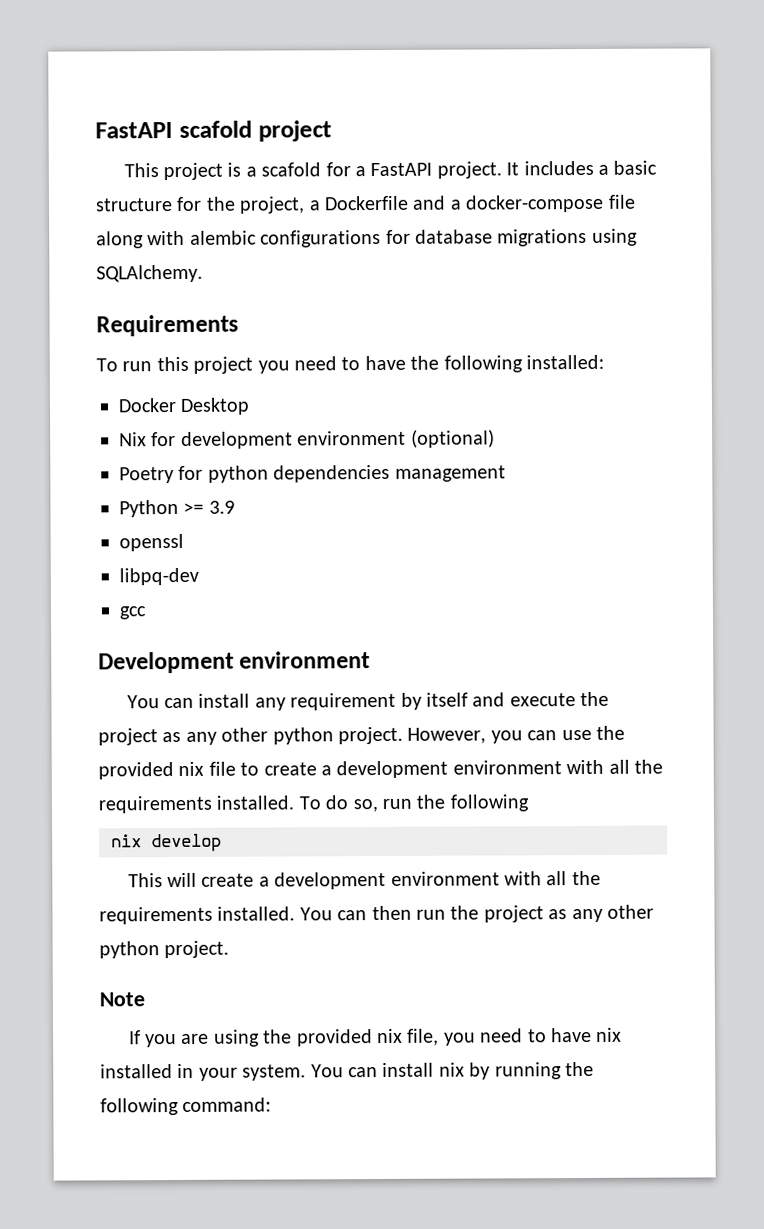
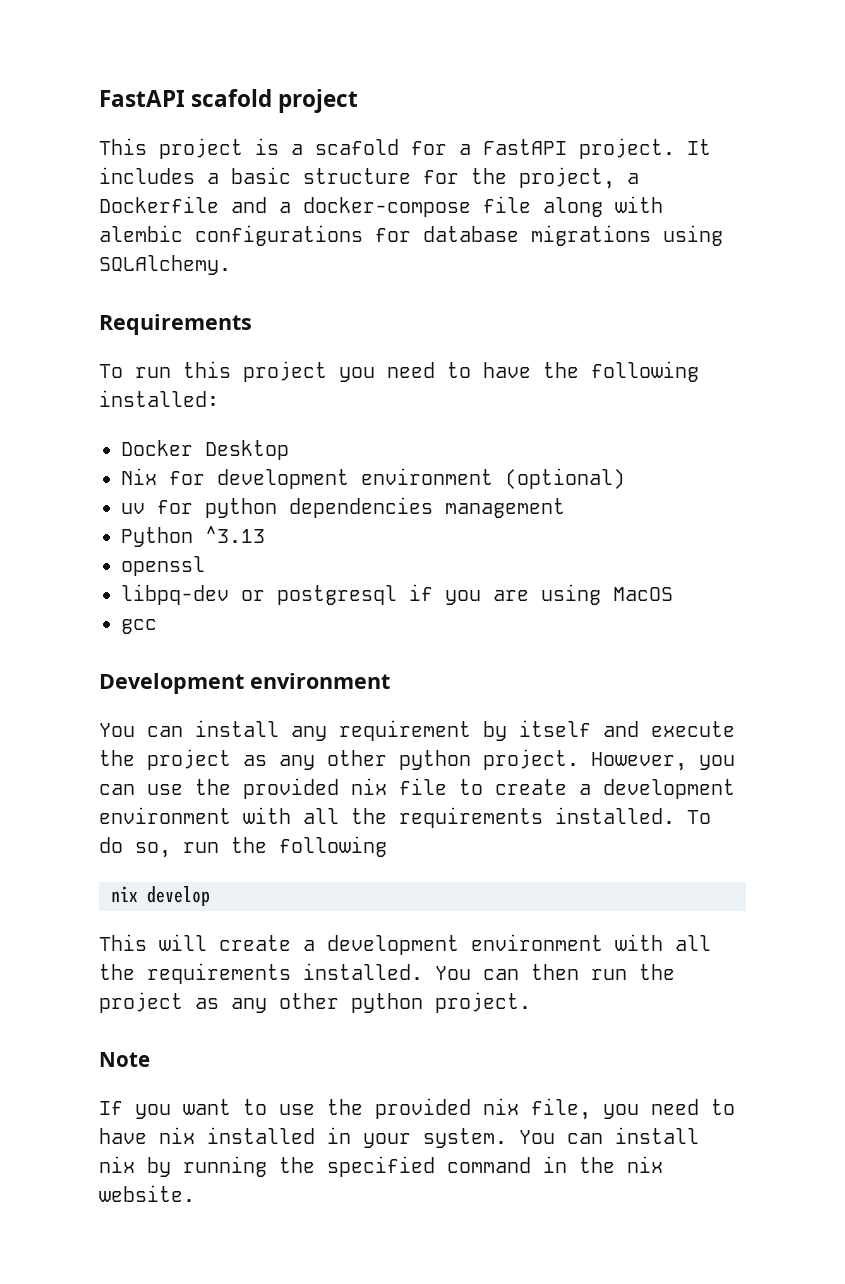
- Poetry for python dependencies management
+ uv for python dependencies management
- Python >= 3.9
+ Python ^3.13
- libpq-dev
+ libpq-dev or postgresql if you are using MacOS
- If you are using the provided nix file, you need to have nix installed in your system.
+ If you want to use the provided nix file, you need to have nix installed in your system.
- You can install nix by running the following command:
+ You can install nix by running the specified command in the nix website.

